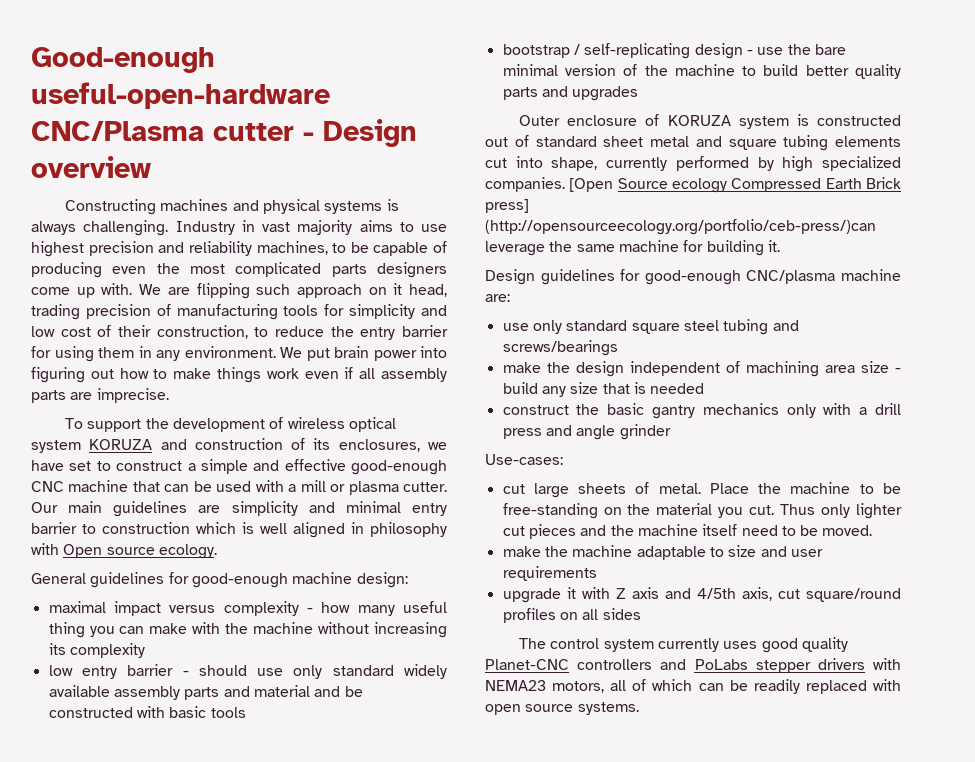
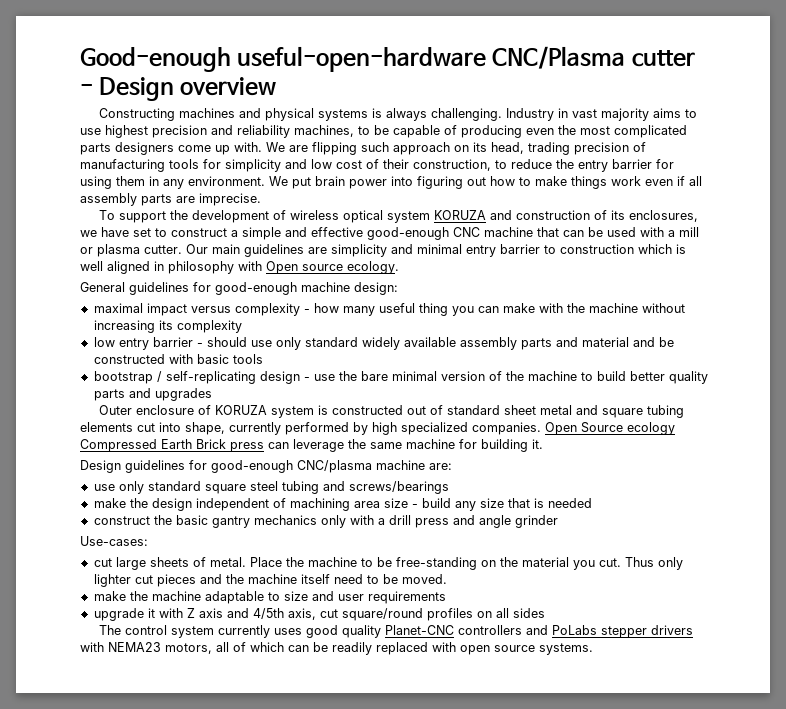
- We are flipping such approach on it head, trading precision of manufacturing tools for simplicity and low cost of their construction, to reduce the entry barrier for using them in any environment.
+ We are flipping such approach on its head, trading precision of manufacturing tools for simplicity and low cost of their construction, to reduce the entry barrier for using them in any environment.
- [Open Source ecology Compressed Earth Brick press] (http://opensourceecology.org/portfolio/ceb-press/)can leverage the same machine for building it.
+ Open Source ecology Compressed Earth Brick press can leverage the same machine for building it.

